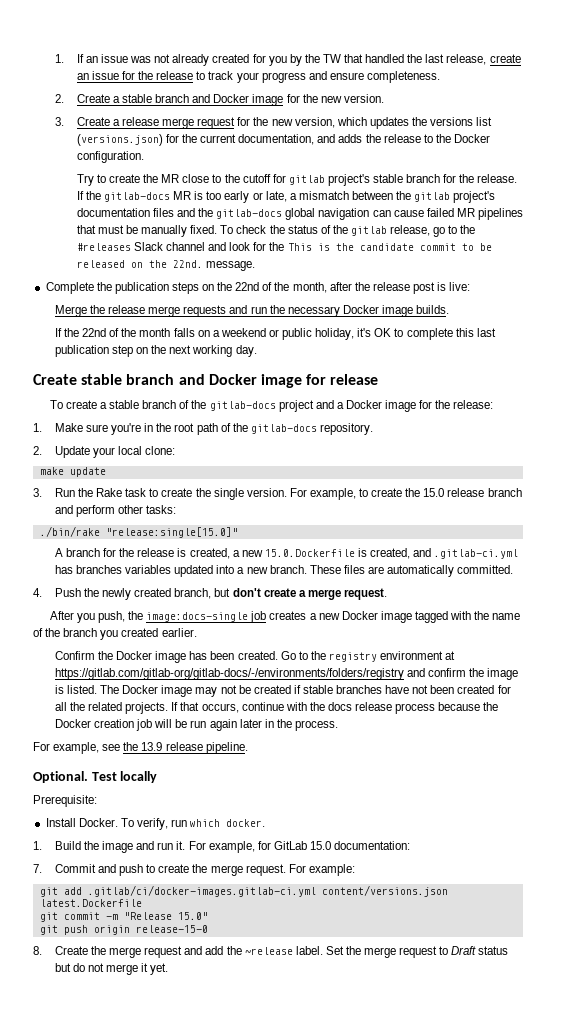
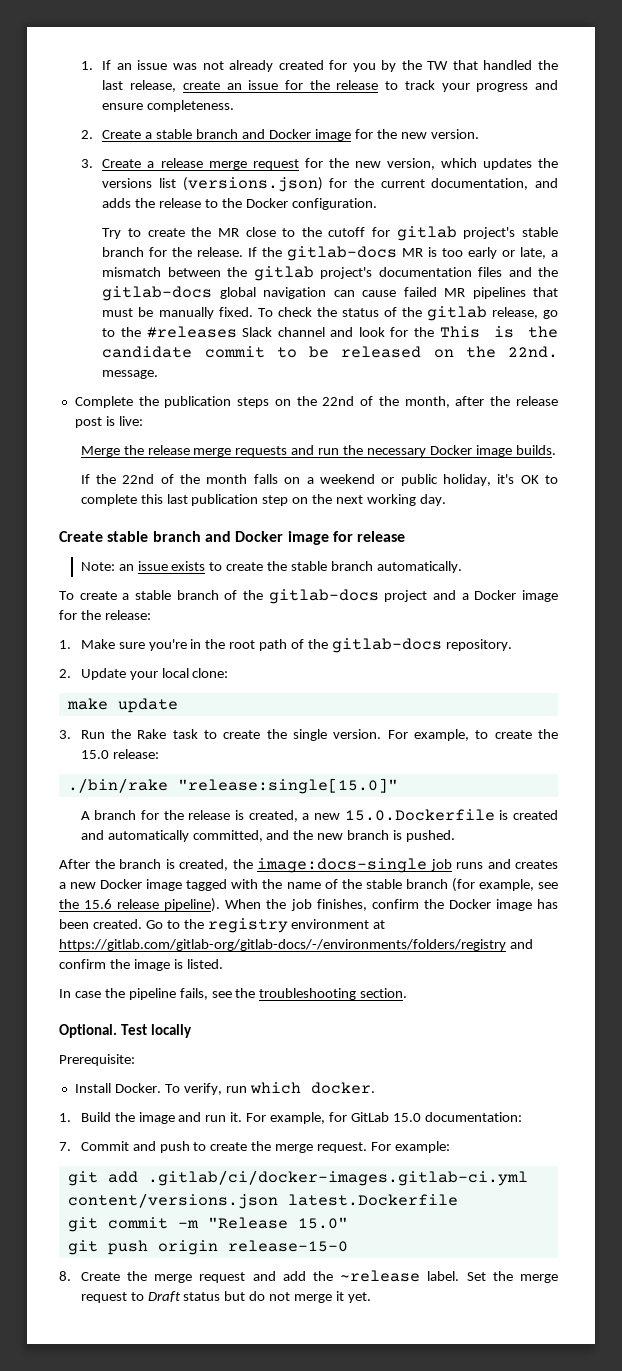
+ Note: an issue exists to create the stable branch automatically.
- For example, to create the 15.0 release branch and perform other tasks:
+ For example, to create the 15.0 release:
- A branch for the release is created, a new 15.0.Dockerfile is created, and .gitlab-ci.yml has branches variables updated into a new branch. These files are automatically committed.
- 4. Push the newly created branch, but don't create a merge request.
- After you push, the image:docs-single job creates a new Docker image tagged with the name of the branch you created earlier.
- Confirm the Docker image has been created.
+ A branch for the release is created, a new 15.0.Dockerfile is created and automatically committed, and the new branch is pushed.
+ After the branch is created, the image:docs-single job runs and creates a new Docker image tagged with the name of the stable branch (for example, see the 15.6 release pipeline). When the job finishes, confirm the Docker image has been created.
- Go to the registry environment at https://gitlab.com/gitlab-org/gitlab-docs/-/environments/folders/registry and confirm the image is listed. The Docker image may not be created if stable branches have not been created for all the related projects. If that occurs, continue with the docs release process because the Docker creation job will be run again later in the process.
- For example, see the 13.9 release pipeline.
+ Go to the registry environment at https://gitlab.com/gitlab-org/gitlab-docs/-/environments/folders/registry and confirm the image is listed.
+ In case the pipeline fails, see the troubleshooting section.

